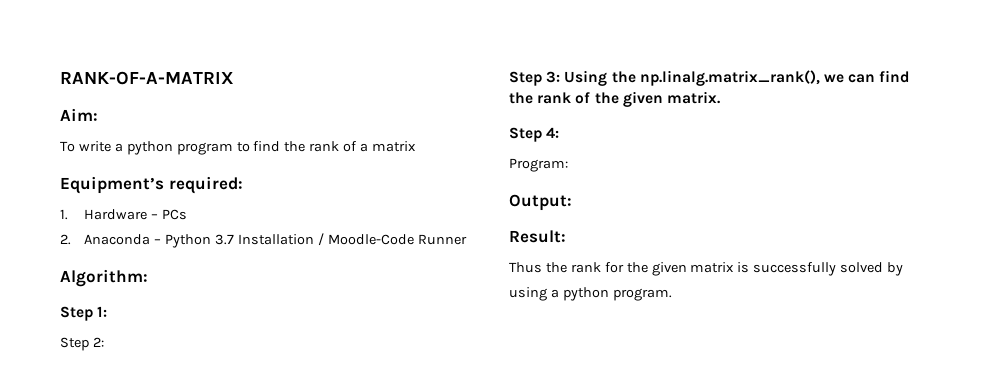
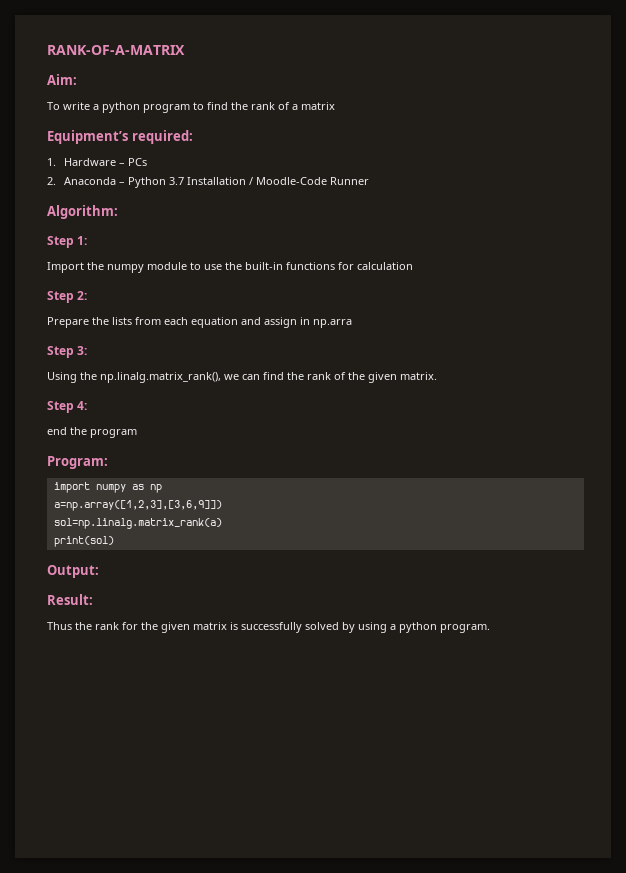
+ Import the numpy module to use the built-in functions for calculation
  Step 2:
+ Prepare the lists from each equation and assign in np.arra
- Step 3: Using the np.linalg.matrix_rank(), we can find the rank of the given matrix.
+ Step 3:
+ Using the np.linalg.matrix_rank(), we can find the rank of the given matrix.
+ end the program
  Program:
+ import numpy as np
+ a=np.array([1,2,3],[3,6,9]])
+ sol=np.linalg.matrix_rank(a)
+ print(sol)

